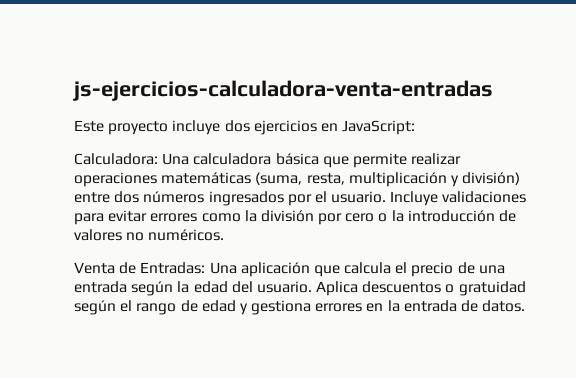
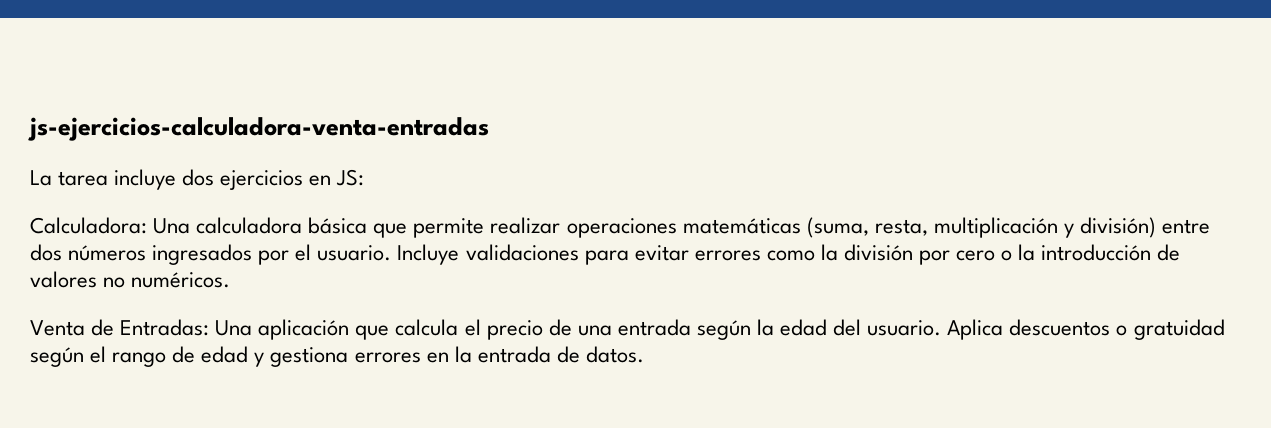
- Este proyecto incluye dos ejercicios en JavaScript:
+ La tarea incluye dos ejercicios en JS:

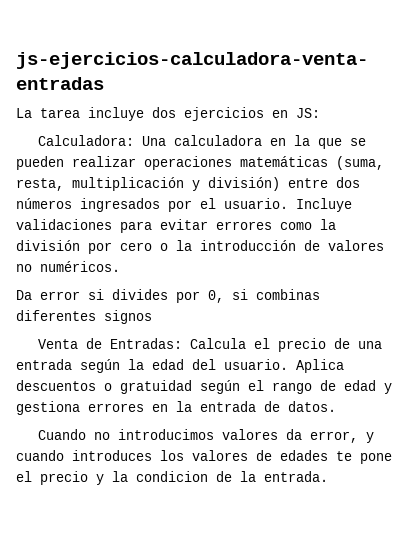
- Calculadora: Una calculadora básica que permite realizar operaciones matemáticas (suma, resta, multiplicación y división) entre dos números ingresados por el usuario.
+ Calculadora: Una calculadora en la que se pueden realizar operaciones matemáticas (suma, resta, multiplicación y división) entre dos números ingresados por el usuario.
+ Da error si divides por 0, si combinas diferentes signos
- Venta de Entradas: Una aplicación que calcula el precio de una entrada según la edad del usuario.
+ Venta de Entradas: Calcula el precio de una entrada según la edad del usuario.
+ Cuando no introducimos valores da error, y cuando introduces los valores de edades te pone el precio y la condicion de la entrada.

